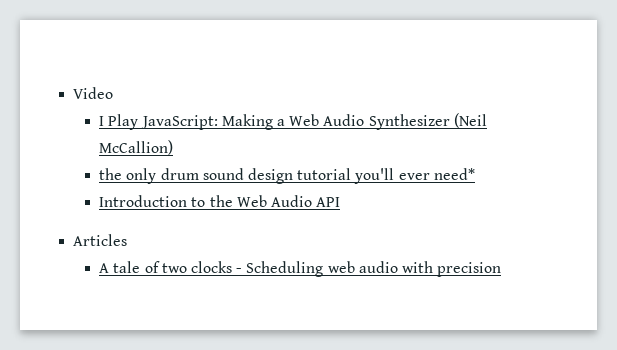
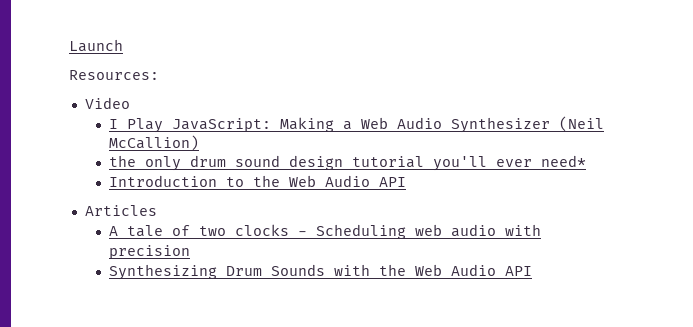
+ Launch
+ Resources:
+ Synthesizing Drum Sounds with the Web Audio API

